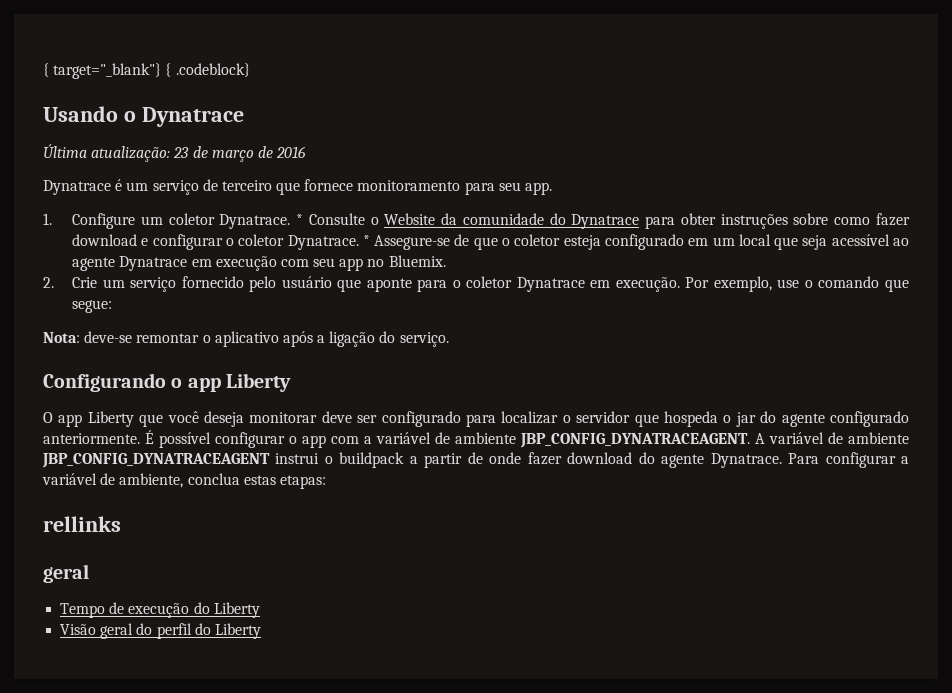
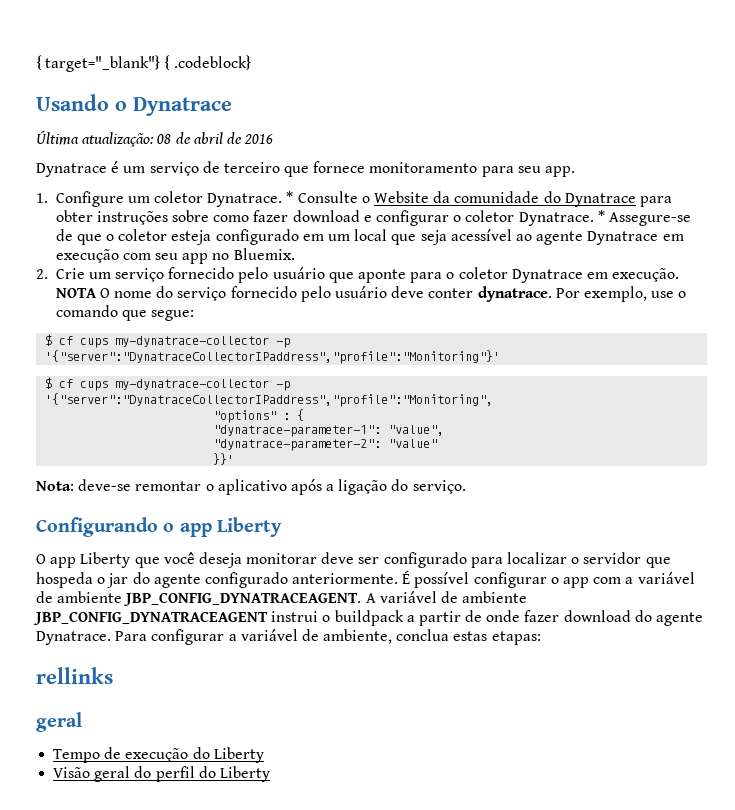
- Última atualização: 23 de março de 2016
+ Última atualização: 08 de abril de 2016
+ NOTA O nome do serviço fornecido pelo usuário deve conter dynatrace.
+ $ cf cups my-dynatrace-collector -p '{"server":"DynatraceCollectorIPaddress","profile":"Monitoring"}'
+ $ cf cups my-dynatrace-collector -p '{"server":"DynatraceCollectorIPaddress","profile":"Monitoring",
+ "options" : {
+ "dynatrace-parameter-1": "value",
+ "dynatrace-parameter-2": "value"
+ }}'

